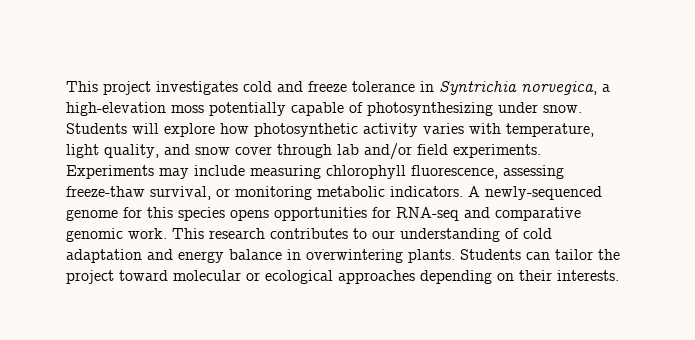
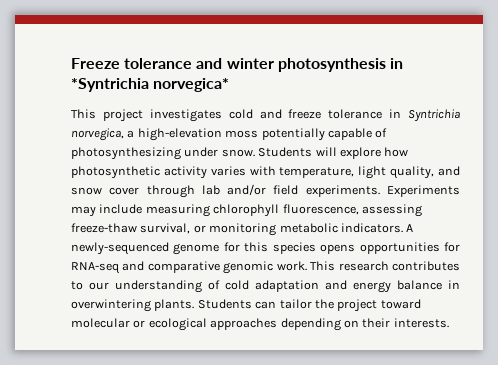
+ Freeze tolerance and winter photosynthesis in *Syntrichia norvegica*

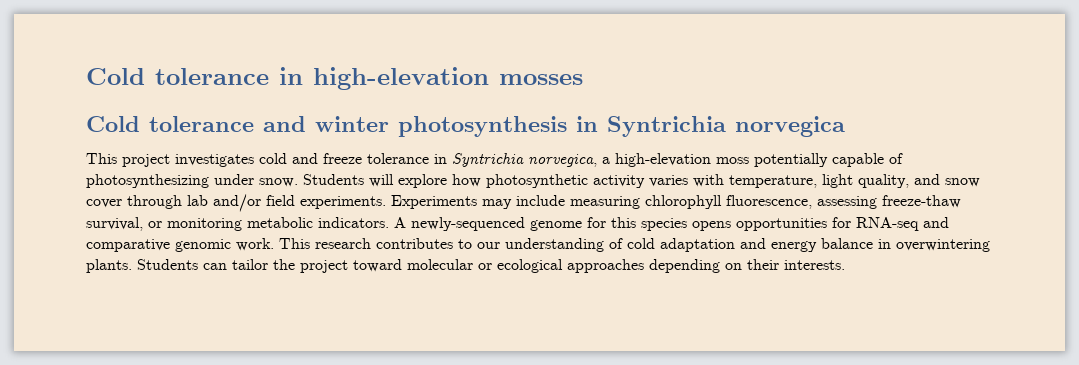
- Freeze tolerance and winter photosynthesis in *Syntrichia norvegica*
+ Cold tolerance in high-elevation mosses
+ Cold tolerance and winter photosynthesis in Syntrichia norvegica

